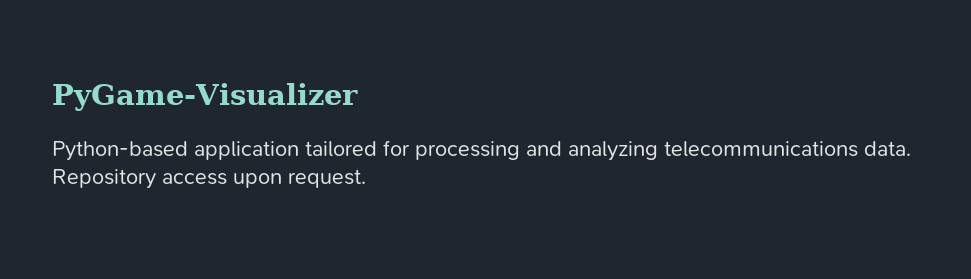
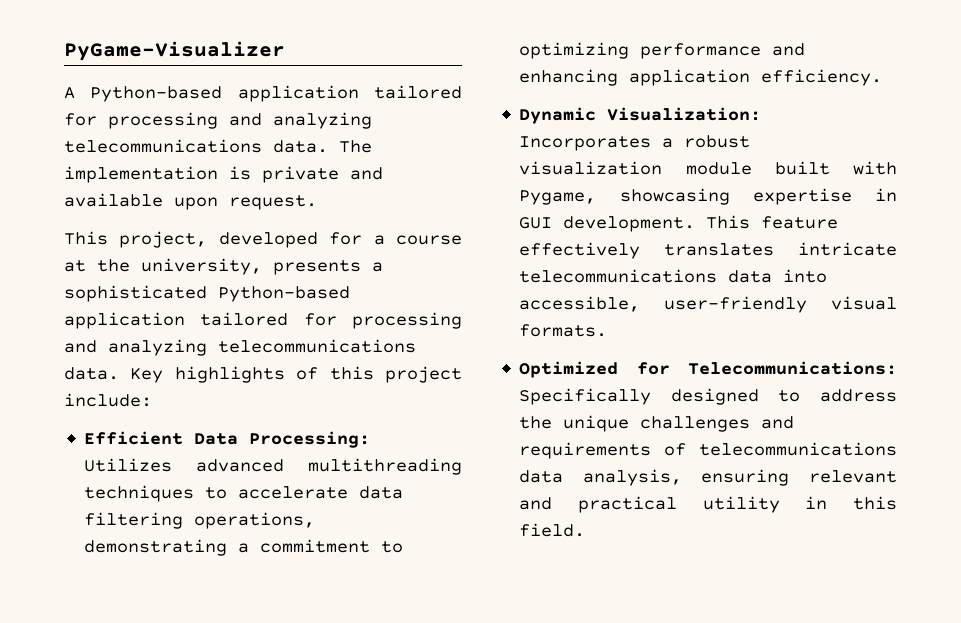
- Python-based application tailored for processing and analyzing telecommunications data. Repository access upon request.
+ A Python-based application tailored for processing and analyzing telecommunications data. The implementation is private and available upon request.
+ This project, developed for a course at the university, presents a sophisticated Python-based application tailored for processing and analyzing telecommunications data. Key highlights of this project include:
+ Efficient Data Processing: Utilizes advanced multithreading techniques to accelerate data filtering operations, demonstrating a commitment to optimizing performance and enhancing application efficiency.
+ Dynamic Visualization: Incorporates a robust visualization module built with Pygame, showcasing expertise in GUI development. This feature effectively translates intricate telecommunications data into accessible, user-friendly visual formats.
+ Optimized for Telecommunications: Specifically designed to address the unique challenges and requirements of telecommunications data analysis, ensuring relevant and practical utility in this field.

